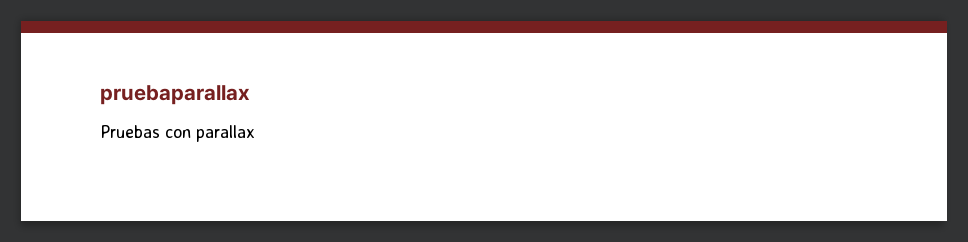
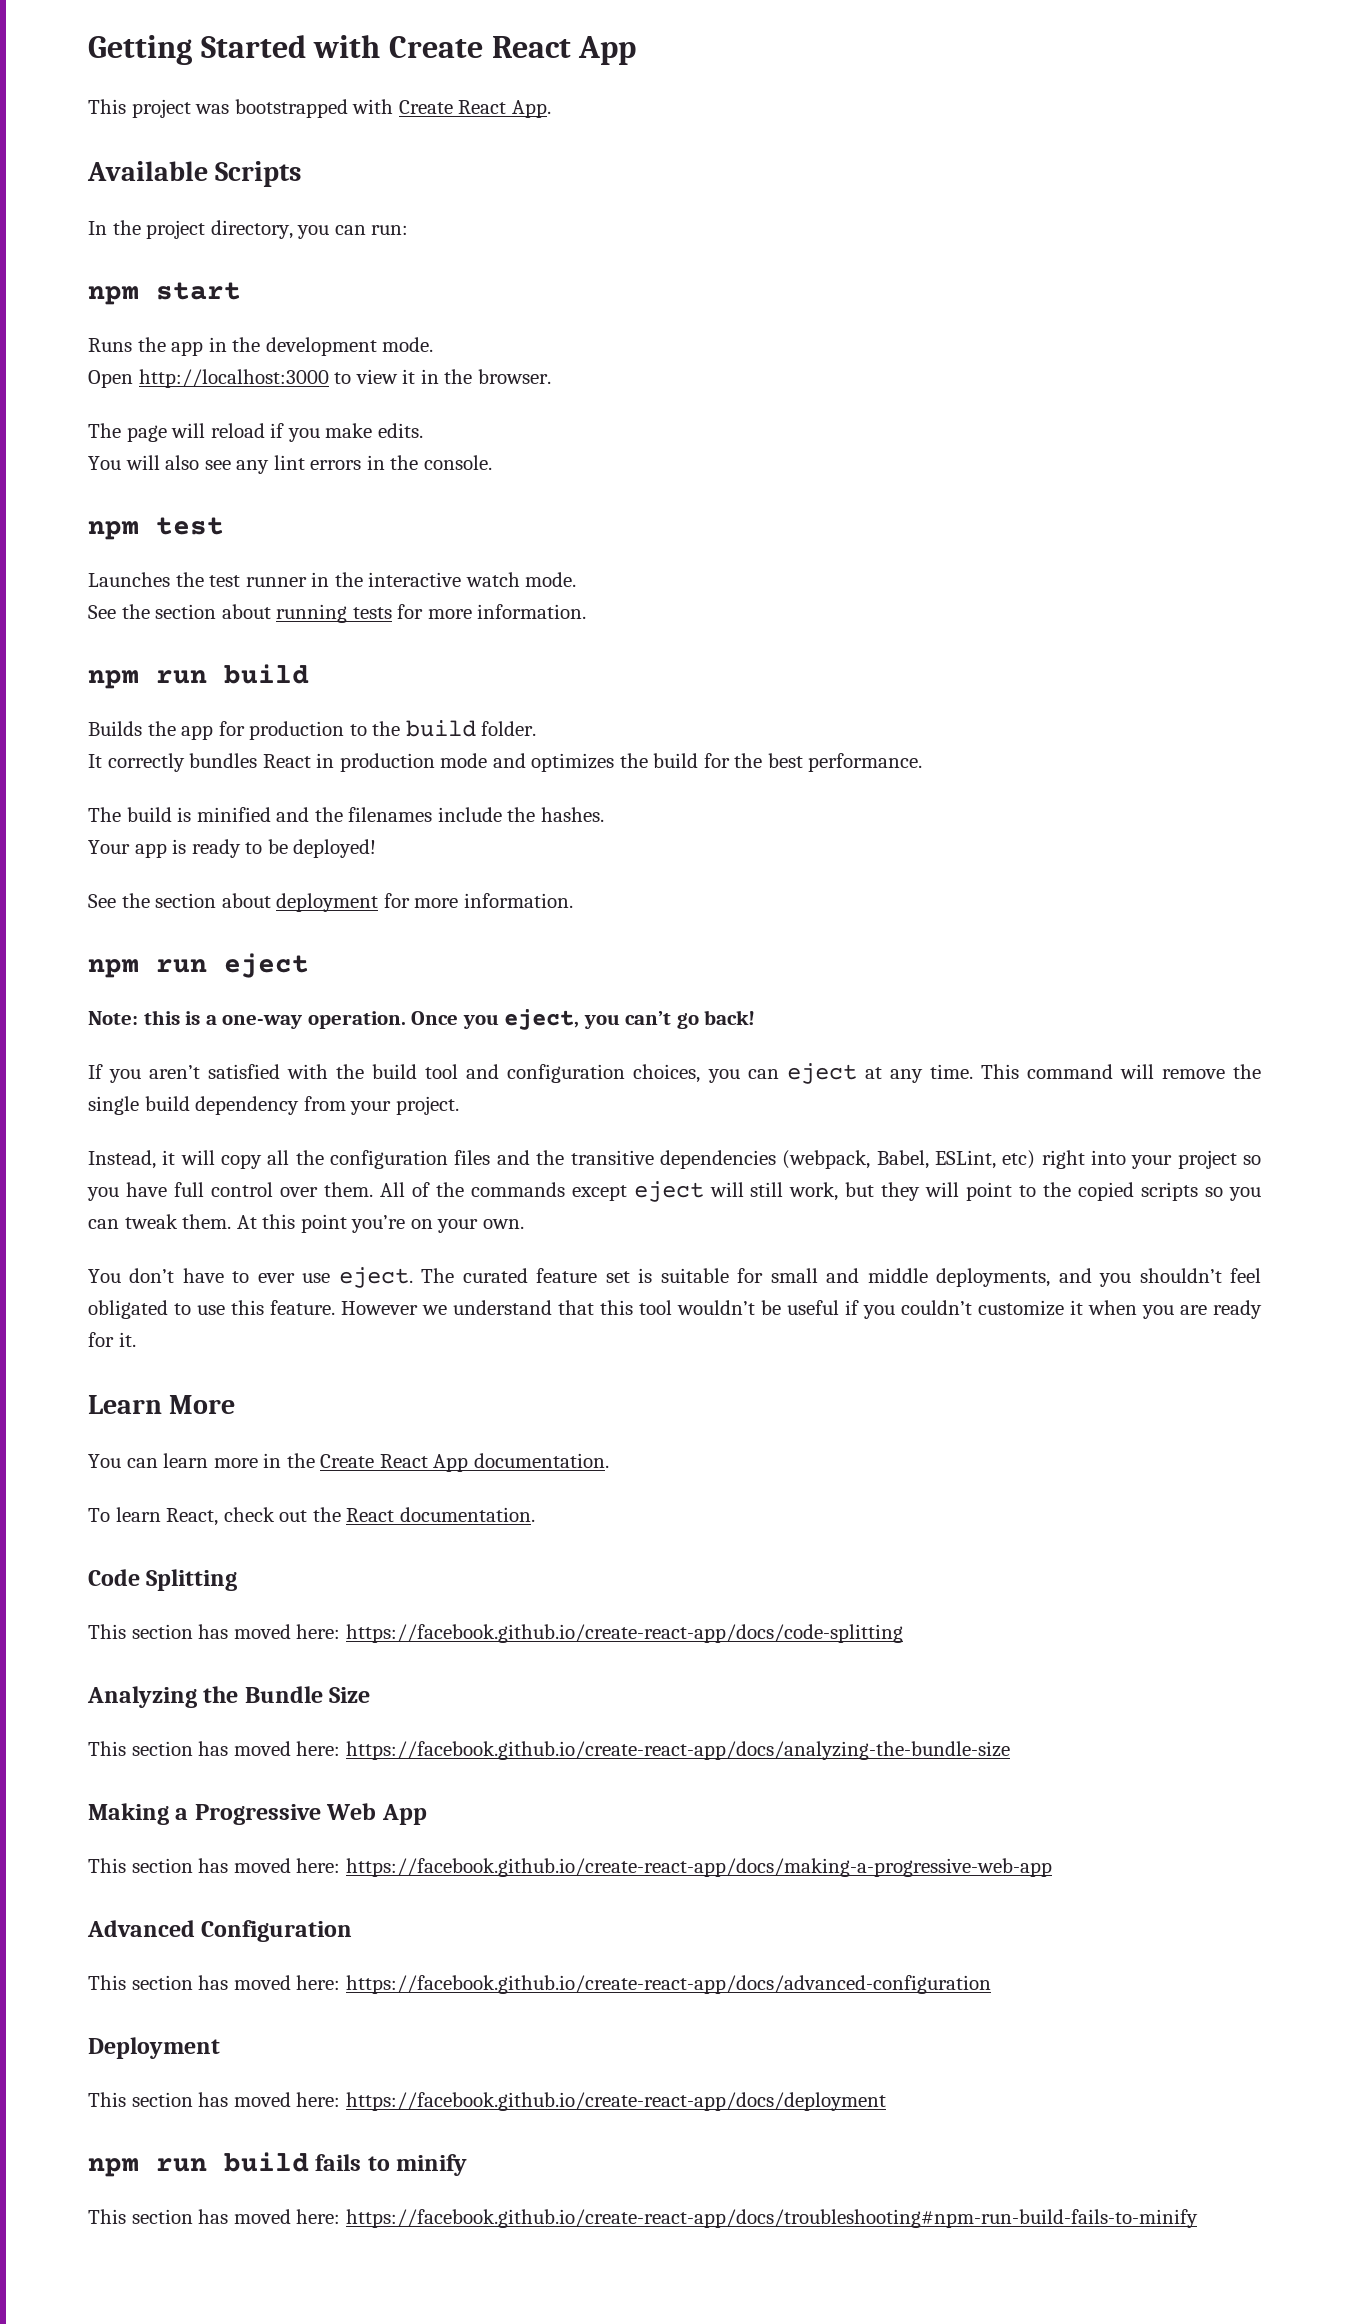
- pruebaparallax
- Pruebas con parallax
+ Getting Started with Create React App
+ This project was bootstrapped with Create React App.
+ Available Scripts
+ In the project directory, you can run:
+ npm start
+ Runs the app in the development mode.
+ Open http://localhost:3000 to view it in the browser.
+ The page will reload if you make edits.
+ You will also see any lint errors in the console.
+ npm test
+ Launches the test runner in the interactive watch mode.
+ See the section about running tests for more information.
+ npm run build
+ Builds the app for production to the build folder.
+ It correctly bundles React in production mode and optimizes the build for the best performance.
+ The build is minified and the filenames include the hashes.
+ Your app is ready to be deployed!
+ See the section about deployment for more information.
+ npm run eject
+ Note: this is a one-way operation. Once you eject, you can’t go back!
+ If you aren’t satisfied with the build tool and configuration choices, you can eject at any time. This command will remove the single build dependency from your project.
+ Instead, it will copy all the configuration files and the transitive dependencies (webpack, Babel, ESLint, etc) right into your project so you have full control over them. All of the commands except eject will still work, but they will point to the copied scripts so you can tweak them. At this point you’re on your own.
+ You don’t have to ever use eject. The curated feature set is suitable for small and middle deployments, and you shouldn’t feel obligated to use this feature. However we understand that this tool wouldn’t be useful if you couldn’t customize it when you are ready for it.
+ Learn More
+ You can learn more in the Create React App documentation.
+ To learn React, check out the React documentation.
+ Code Splitting
+ This section has moved here: https://facebook.github.io/create-react-app/docs/code-splitting
+ Analyzing the Bundle Size
+ This section has moved here: https://facebook.github.io/create-react-app/docs/analyzing-the-bundle-size
+ Making a Progressive Web App
+ This section has moved here: https://facebook.github.io/create-react-app/docs/making-a-progressive-web-app
+ Advanced Configuration
+ This section has moved here: https://facebook.github.io/create-react-app/docs/advanced-configuration
+ Deployment
+ This section has moved here: https://facebook.github.io/create-react-app/docs/deployment
+ npm run build fails to minify
+ This section has moved here: https://facebook.github.io/create-react-app/docs/troubleshooting#npm-run-build-fails-to-minify

